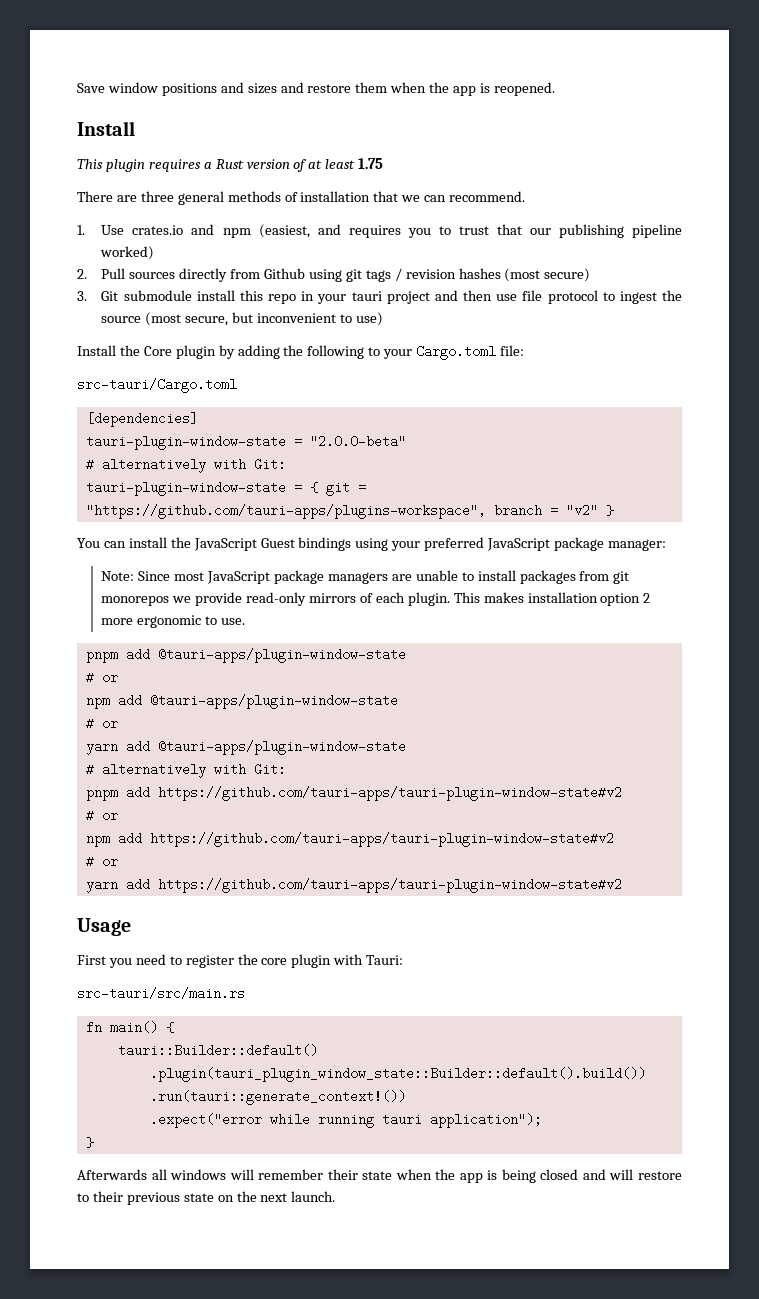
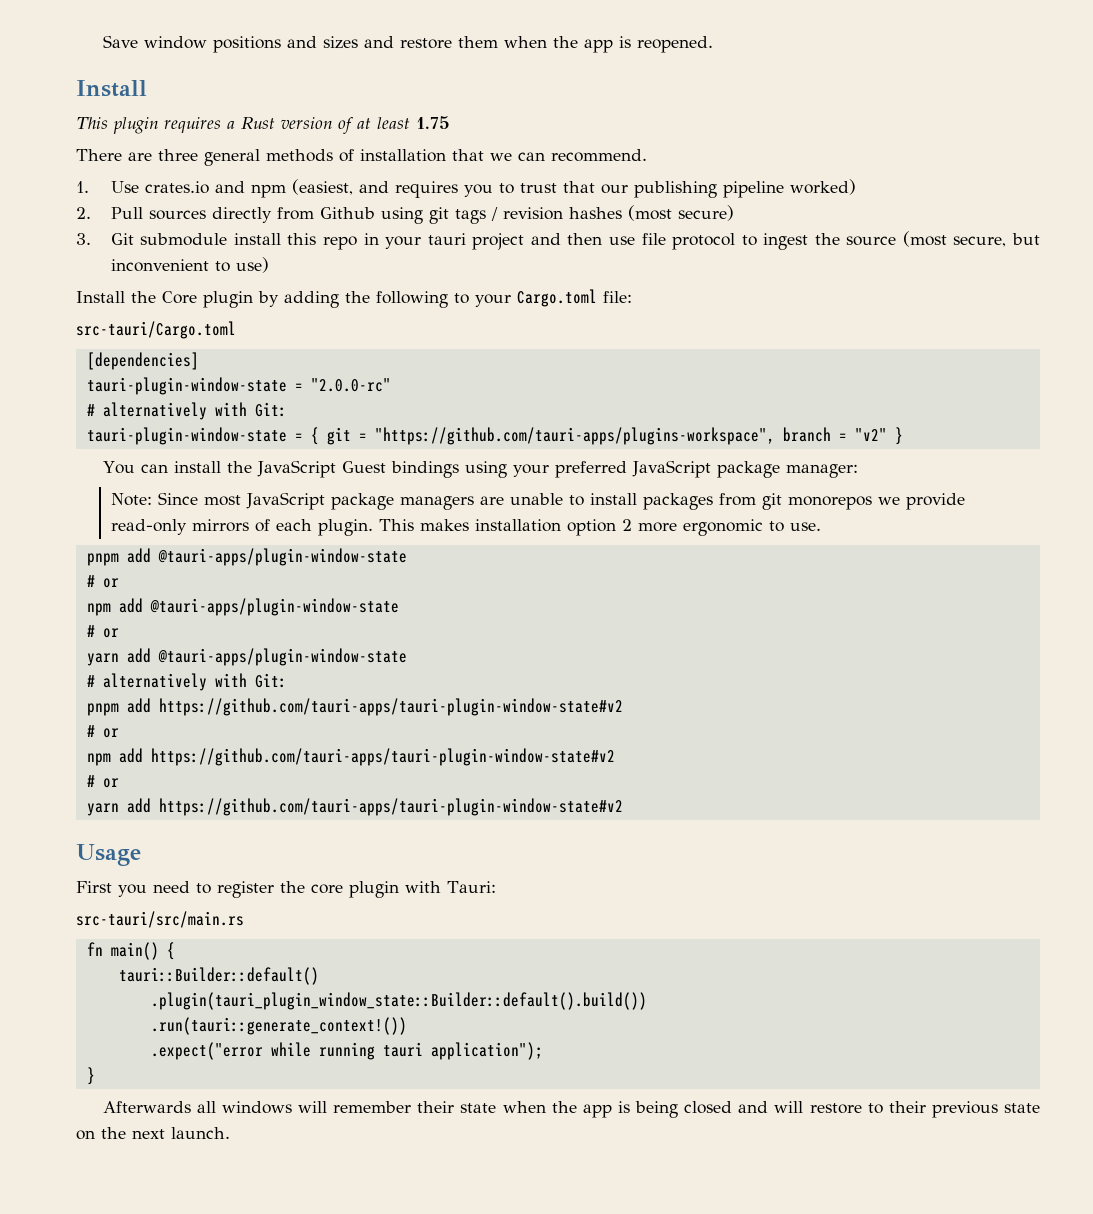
- tauri-plugin-window-state = "2.0.0-beta"
+ tauri-plugin-window-state = "2.0.0-rc"

